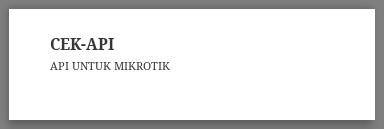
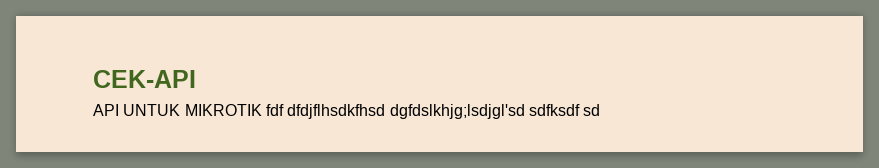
- API UNTUK MIKROTIK
+ API UNTUK MIKROTIK fdf dfdjflhsdkfhsd dgfdslkhjg;lsdjgl'sd sdfksdf sd

